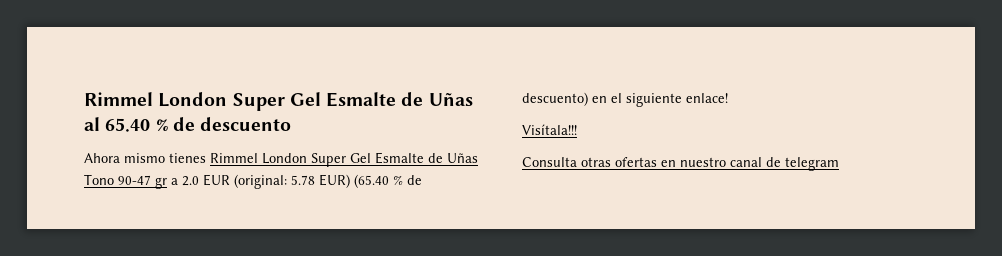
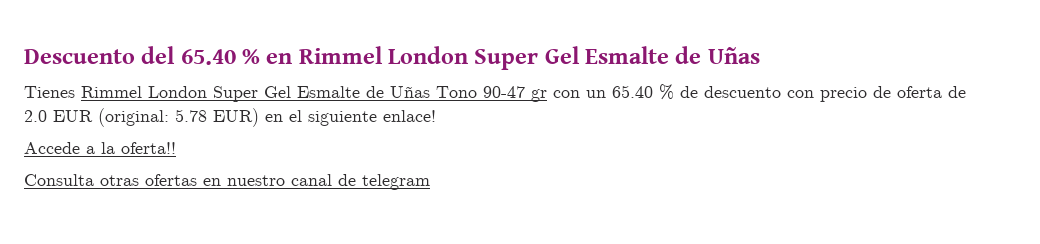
- Rimmel London Super Gel Esmalte de Uñas al 65.40 % de descuento
- Ahora mismo tienes Rimmel London Super Gel Esmalte de Uñas Tono 90-47 gr a 2.0 EUR (original: 5.78 EUR) (65.40 % de descuento) en el siguiente enlace!
+ Descuento del 65.40 % en Rimmel London Super Gel Esmalte de Uñas
+ Tienes Rimmel London Super Gel Esmalte de Uñas Tono 90-47 gr con un 65.40 % de descuento con precio de oferta de 2.0 EUR (original: 5.78 EUR) en el siguiente enlace!
- Visítala!!!
+ Accede a la oferta!!

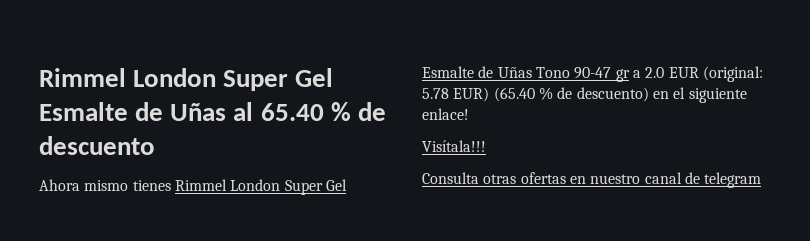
- Descuento del 65.40 % en Rimmel London Super Gel Esmalte de Uñas
- Tienes Rimmel London Super Gel Esmalte de Uñas Tono 90-47 gr con un 65.40 % de descuento con precio de oferta de 2.0 EUR (original: 5.78 EUR) en el siguiente enlace!
+ Rimmel London Super Gel Esmalte de Uñas al 65.40 % de descuento
+ Ahora mismo tienes Rimmel London Super Gel Esmalte de Uñas Tono 90-47 gr a 2.0 EUR (original: 5.78 EUR) (65.40 % de descuento) en el siguiente enlace!
- Accede a la oferta!!
+ Visítala!!!

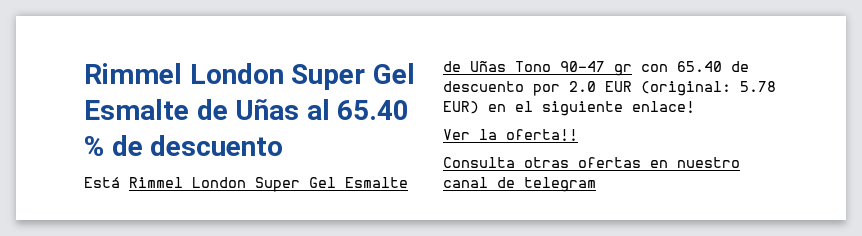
- Ahora mismo tienes Rimmel London Super Gel Esmalte de Uñas Tono 90-47 gr a 2.0 EUR (original: 5.78 EUR) (65.40 % de descuento) en el siguiente enlace!
+ Está Rimmel London Super Gel Esmalte de Uñas Tono 90-47 gr con 65.40 de descuento por 2.0 EUR (original: 5.78 EUR) en el siguiente enlace!
- Visítala!!!
+ Ver la oferta!!

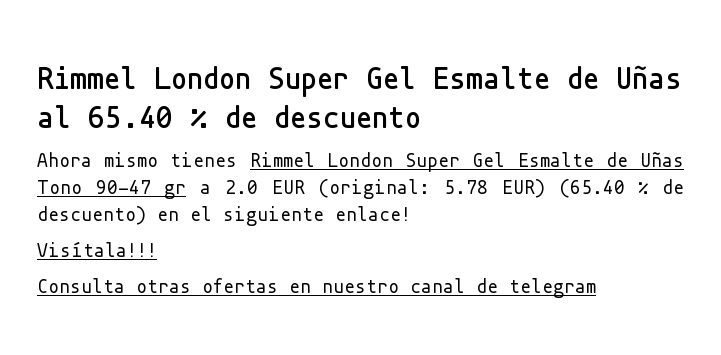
- Está Rimmel London Super Gel Esmalte de Uñas Tono 90-47 gr con 65.40 de descuento por 2.0 EUR (original: 5.78 EUR) en el siguiente enlace!
+ Ahora mismo tienes Rimmel London Super Gel Esmalte de Uñas Tono 90-47 gr a 2.0 EUR (original: 5.78 EUR) (65.40 % de descuento) en el siguiente enlace!
- Ver la oferta!!
+ Visítala!!!

